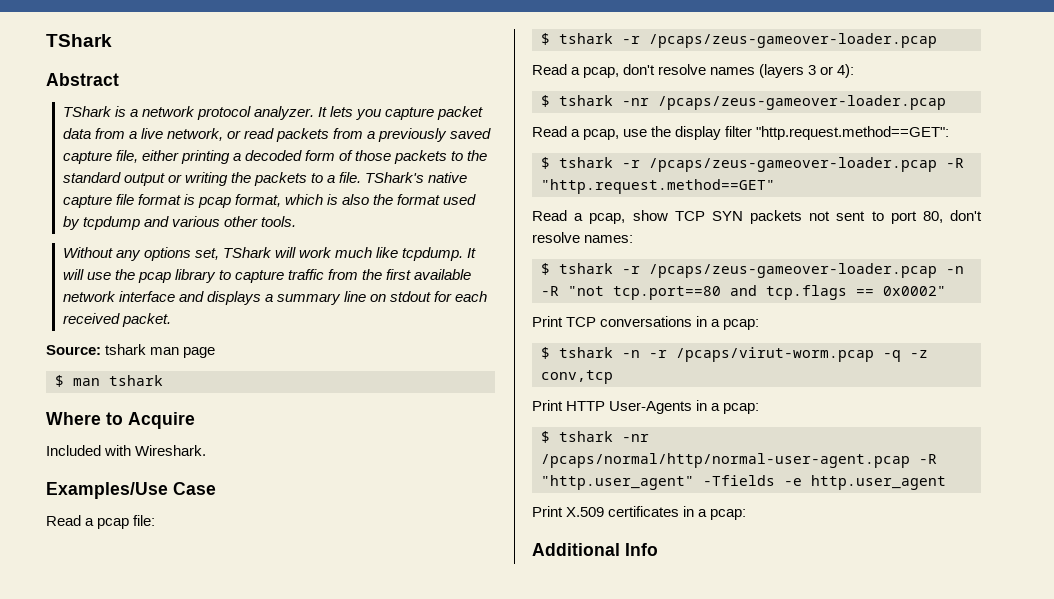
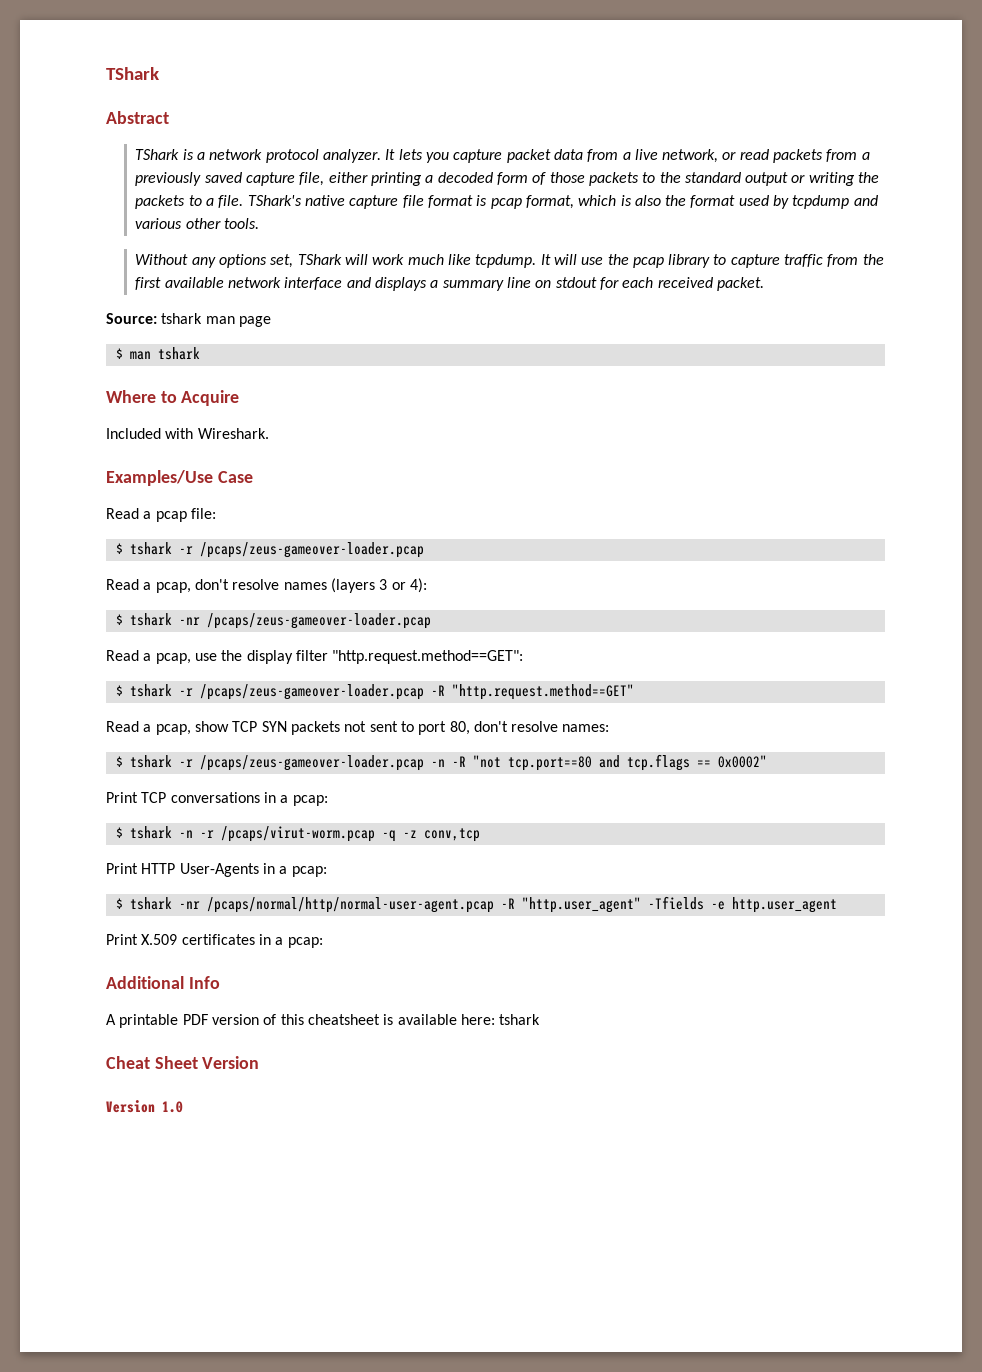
+ A printable PDF version of this cheatsheet is available here: tshark
+ Cheat Sheet Version
+ Version 1.0

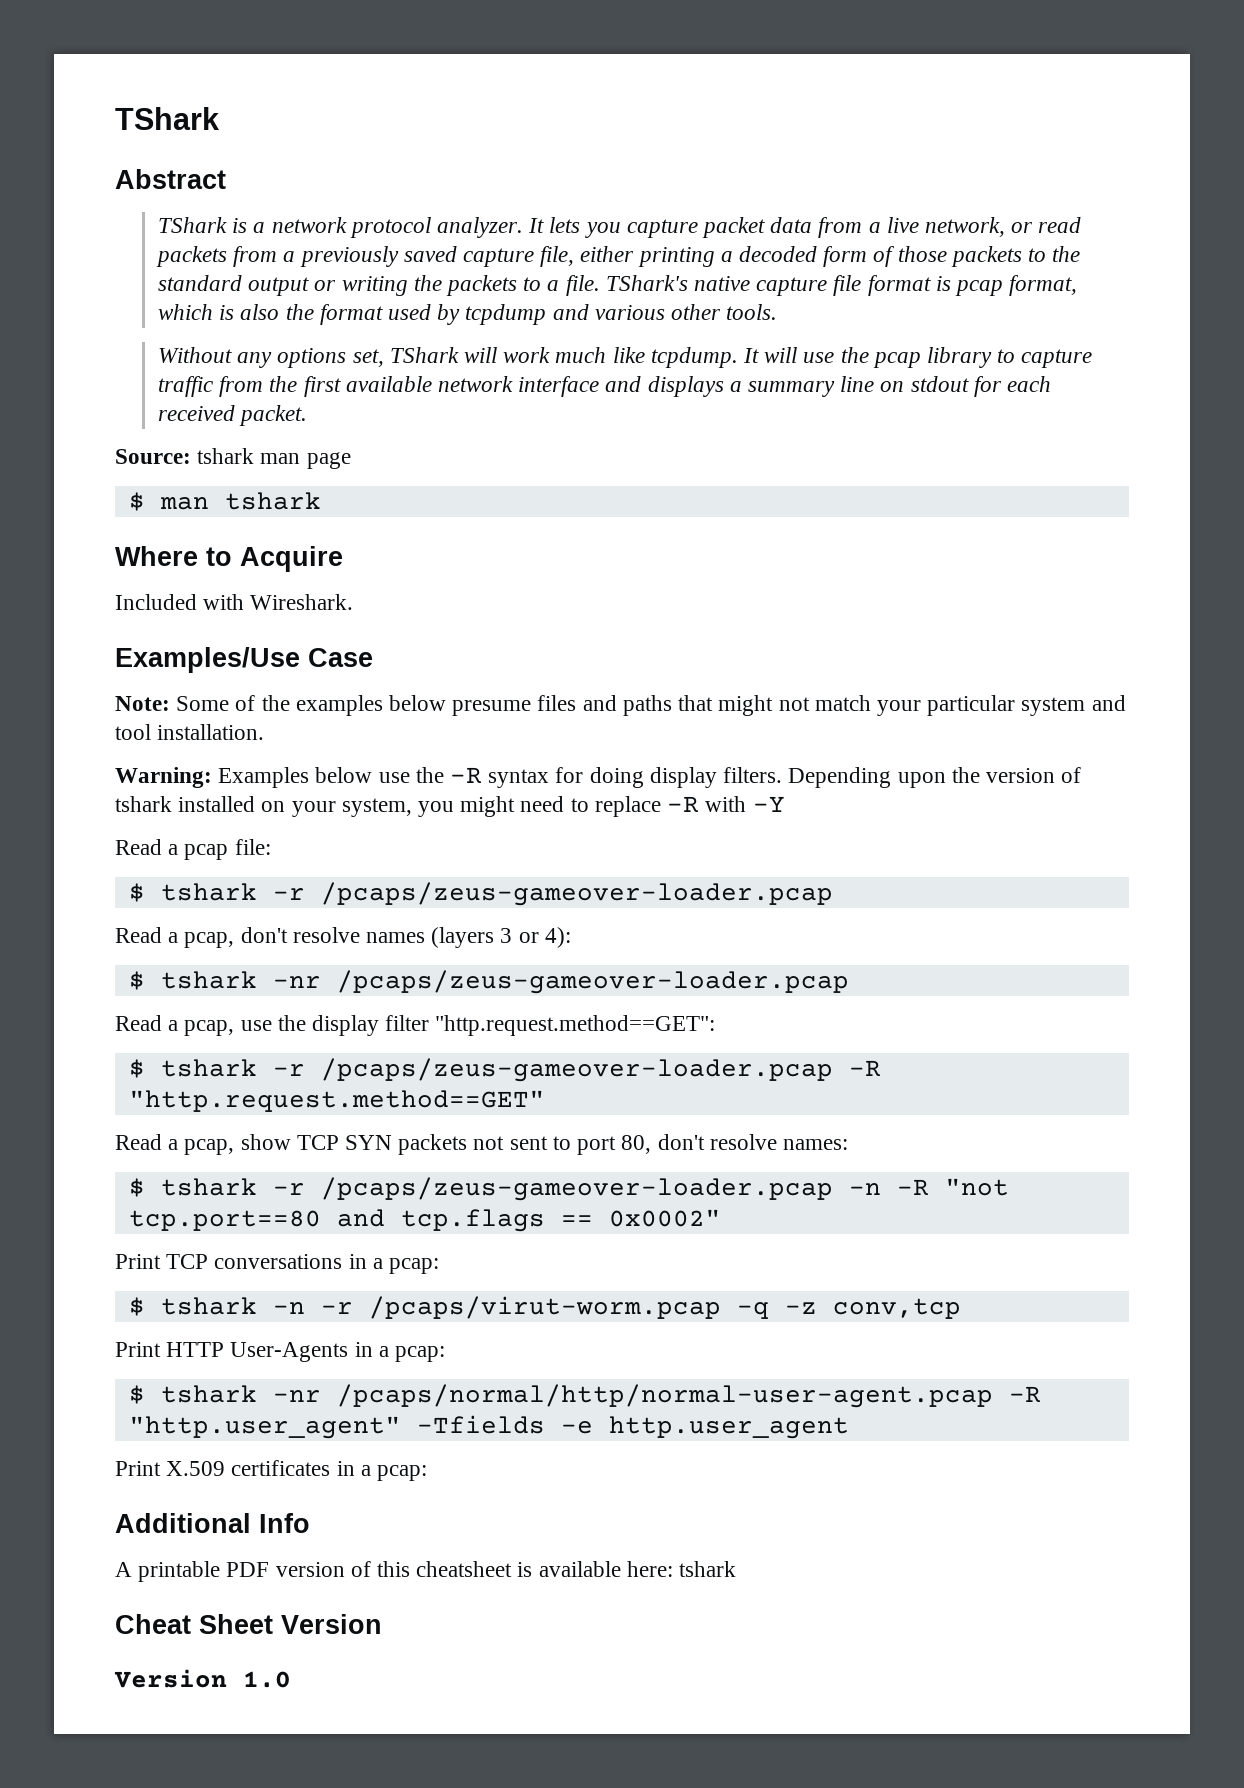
+ Note: Some of the examples below presume files and paths that might not match your particular system and tool installation.
+ Warning: Examples below use the -R syntax for doing display filters. Depending upon the version of tshark installed on your system, you might need to replace -R with -Y

